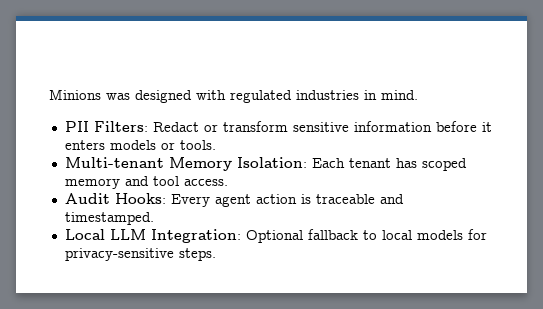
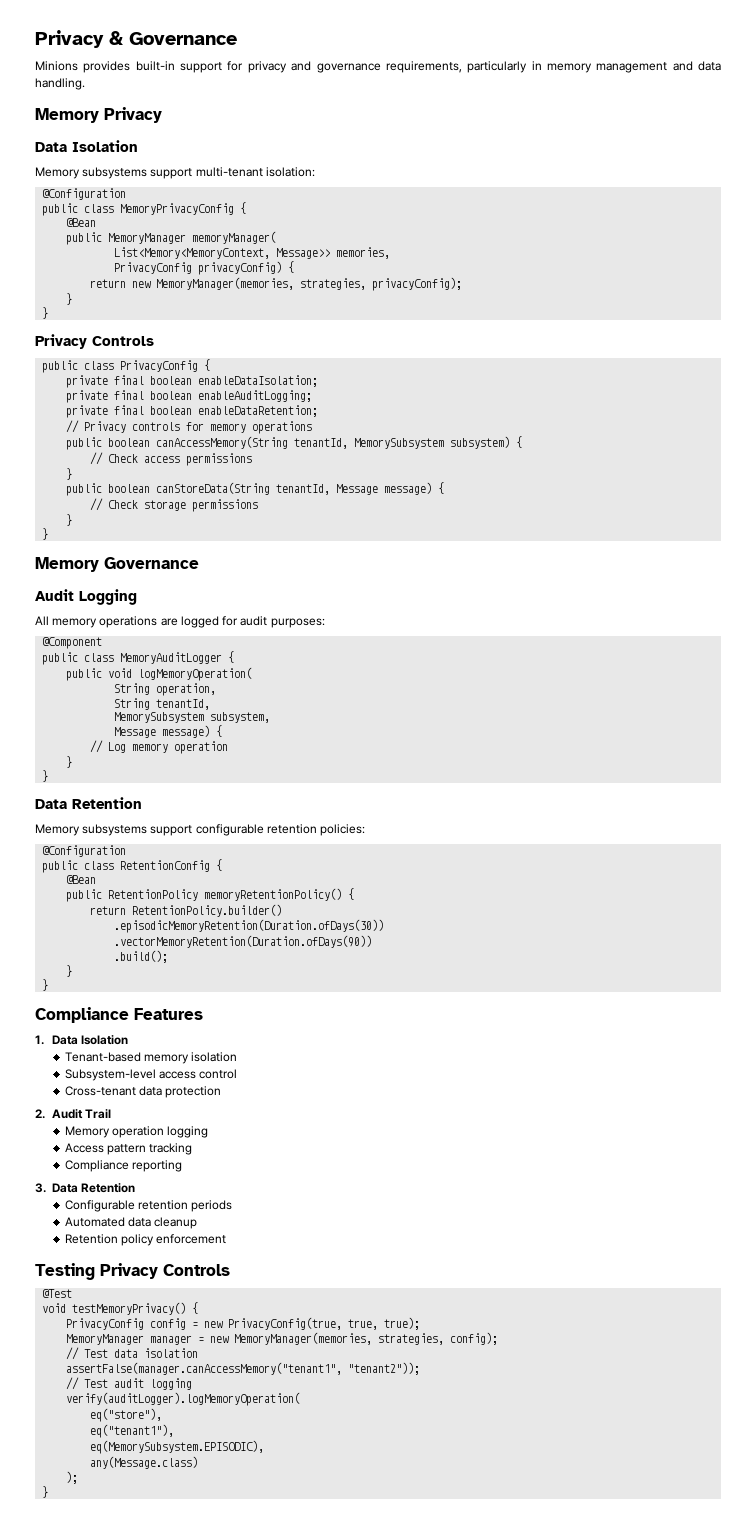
- Minions was designed with regulated industries in mind.
- PII Filters: Redact or transform sensitive information before it enters models or tools.
- Multi-tenant Memory Isolation: Each tenant has scoped memory and tool access.
- Audit Hooks: Every agent action is traceable and timestamped.
- Local LLM Integration: Optional fallback to local models for privacy-sensitive steps.
+ Privacy & Governance
+ Minions provides built-in support for privacy and governance requirements, particularly in memory management and data handling.
+ Memory Privacy
+ Data Isolation
+ Memory subsystems support multi-tenant isolation:
+ @Configuration
+ public class MemoryPrivacyConfig {
+ @Bean
+ public MemoryManager memoryManager(
+ List<Memory<MemoryContext, Message>> memories,
+ PrivacyConfig privacyConfig) {
+ return new MemoryManager(memories, strategies, privacyConfig);
+ }
+ }
+ Privacy Controls
+ public class PrivacyConfig {
+ private final boolean enableDataIsolation;
+ private final boolean enableAuditLogging;
+ private final boolean enableDataRetention;
+ // Privacy controls for memory operations
+ public boolean canAccessMemory(String tenantId, MemorySubsystem subsystem) {
+ // Check access permissions
+ }
+ public boolean canStoreData(String tenantId, Message message) {
+ // Check storage permissions
+ }
+ }
+ Memory Governance
+ Audit Logging
+ All memory operations are logged for audit purposes:
+ @Component
+ public class MemoryAuditLogger {
+ public void logMemoryOperation(
+ String operation,
+ String tenantId,
+ MemorySubsystem subsystem,
+ Message message) {
+ // Log memory operation
+ }
+ }
+ Data Retention
+ Memory subsystems support configurable retention policies:
+ @Configuration
+ public class RetentionConfig {
+ @Bean
+ public RetentionPolicy memoryRetentionPolicy() {
+ return RetentionPolicy.builder()
+ .episodicMemoryRetention(Duration.ofDays(30))
+ .vectorMemoryRetention(Duration.ofDays(90))
+ .build();
+ }
+ }
+ Compliance Features
+ 1. Data Isolation
+ Tenant-based memory isolation
+ Subsystem-level access control
+ Cross-tenant data protection
+ 2. Audit Trail
+ Memory operation logging
+ Access pattern tracking
+ Compliance reporting
+ 3. Data Retention
+ Configurable retention periods
+ Automated data cleanup
+ Retention policy enforcement
+ Testing Privacy Controls
+ @Test
+ void testMemoryPrivacy() {
+ PrivacyConfig config = new PrivacyConfig(true, true, true);
+ MemoryManager manager = new MemoryManager(memories, strategies, config);
+ // Test data isolation
+ assertFalse(manager.canAccessMemory("tenant1", "tenant2"));
+ // Test audit logging
+ verify(auditLogger).logMemoryOperation(
+ eq("store"),
+ eq("tenant1"),
+ eq(MemorySubsystem.EPISODIC),
+ any(Message.class)
+ );
+ }

